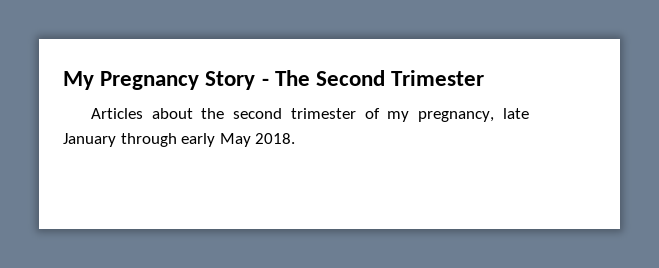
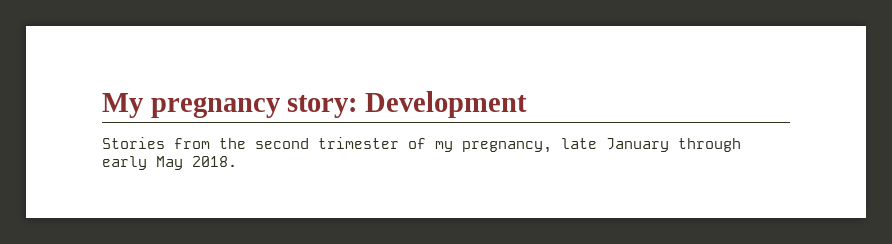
- My Pregnancy Story - The Second Trimester
- Articles about the second trimester of my pregnancy, late January through early May 2018.
+ My pregnancy story: Development
+ Stories from the second trimester of my pregnancy, late January through early May 2018.

